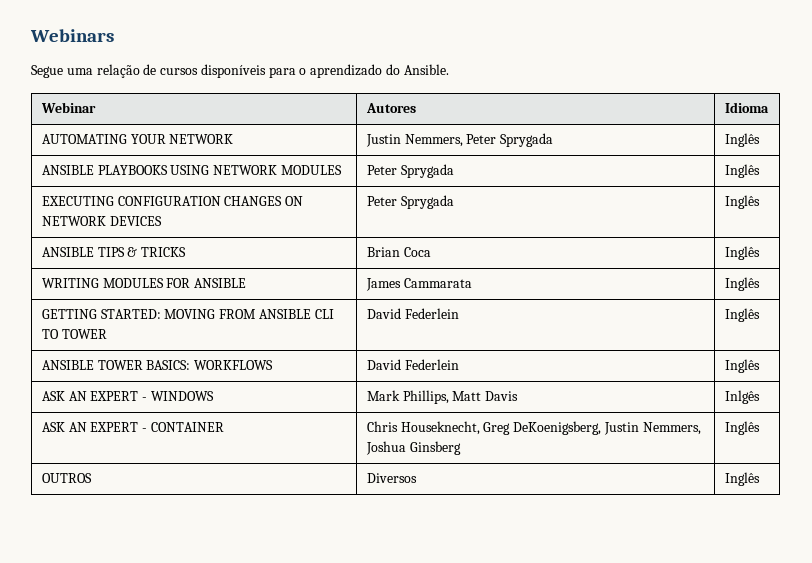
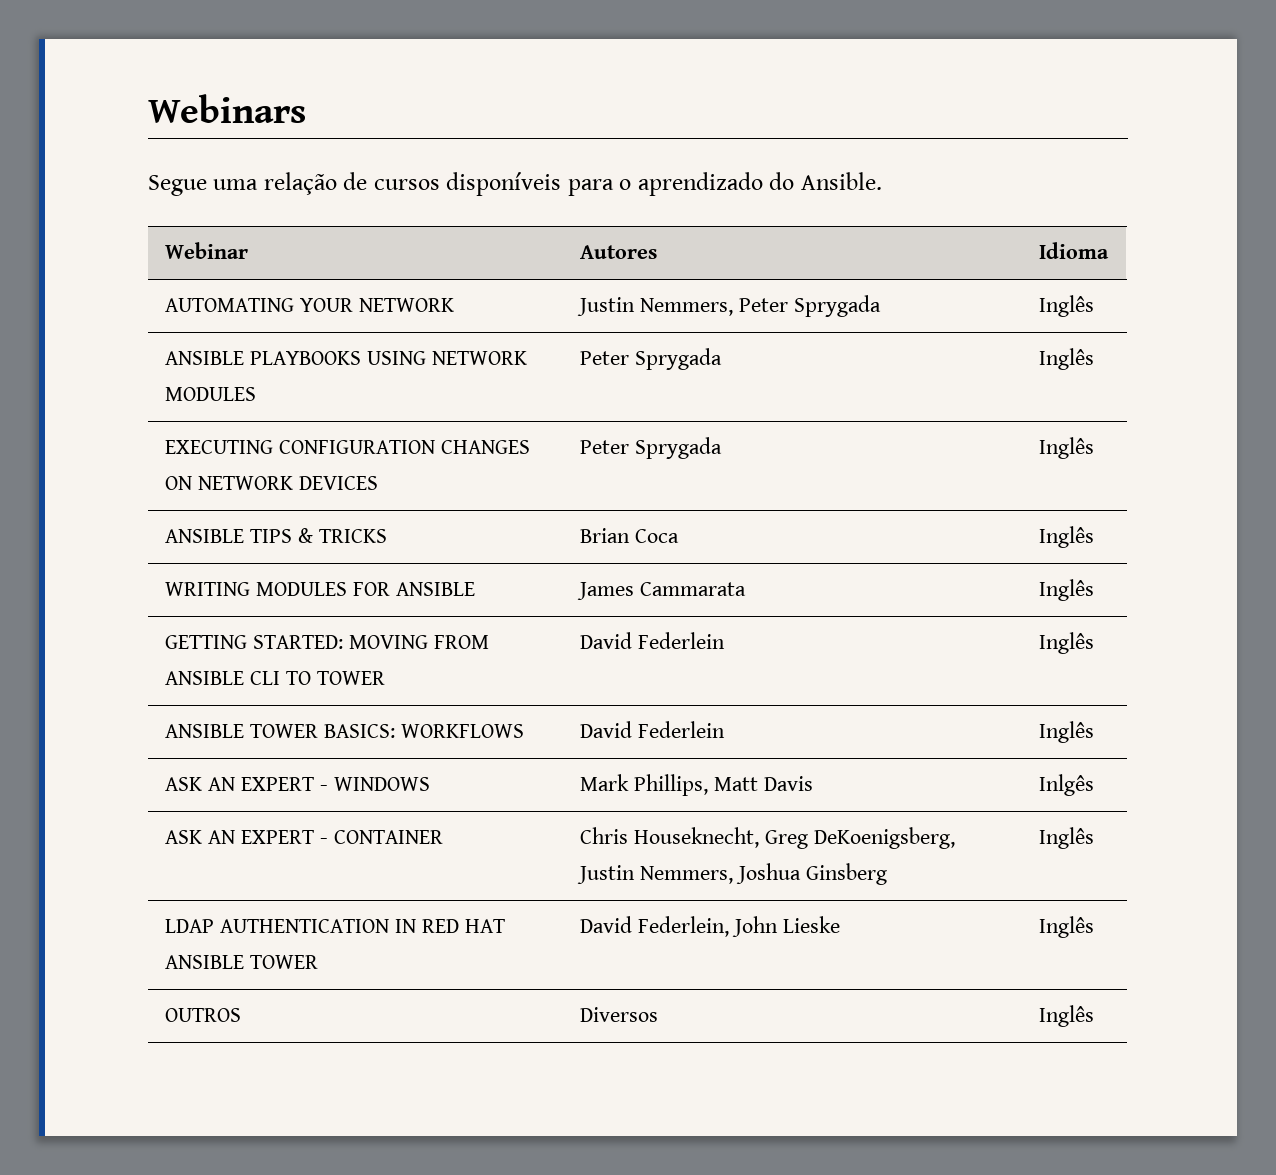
+ LDAP AUTHENTICATION IN RED HAT ANSIBLE TOWER | David Federlein, John Lieske | Inglês

